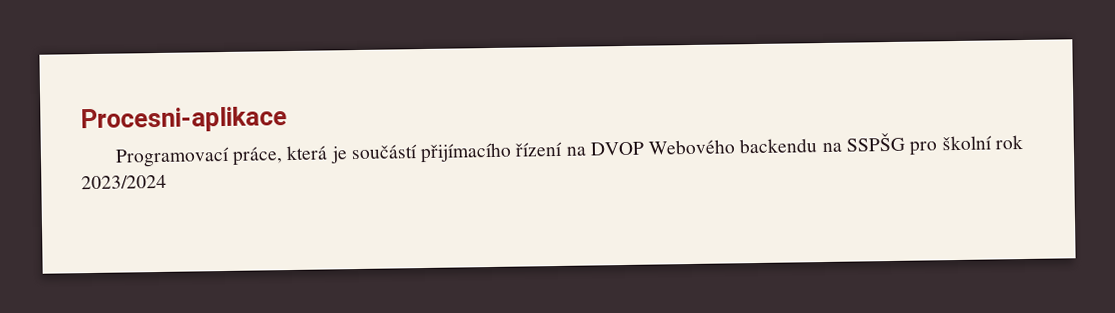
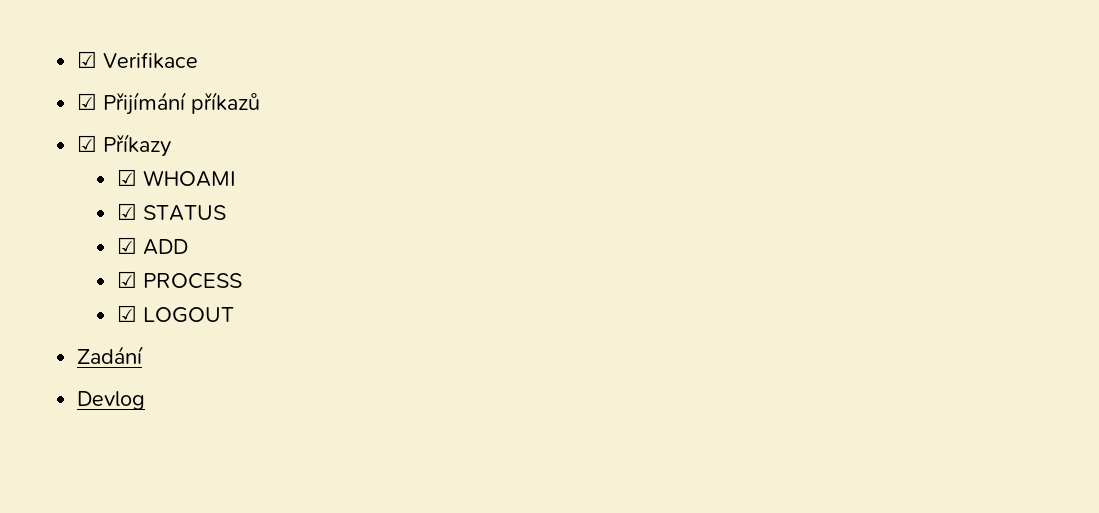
- Procesni-aplikace
- Programovací práce, která je součástí přijímacího řízení na DVOP Webového backendu na SSPŠG pro školní rok 2023/2024
+ ☑ Verifikace
+ ☑ Přijímání příkazů
+ ☑ Příkazy
+ ☑ WHOAMI
+ ☑ STATUS
+ ☑ ADD
+ ☑ PROCESS
+ ☑ LOGOUT
+ Zadání
+ Devlog

